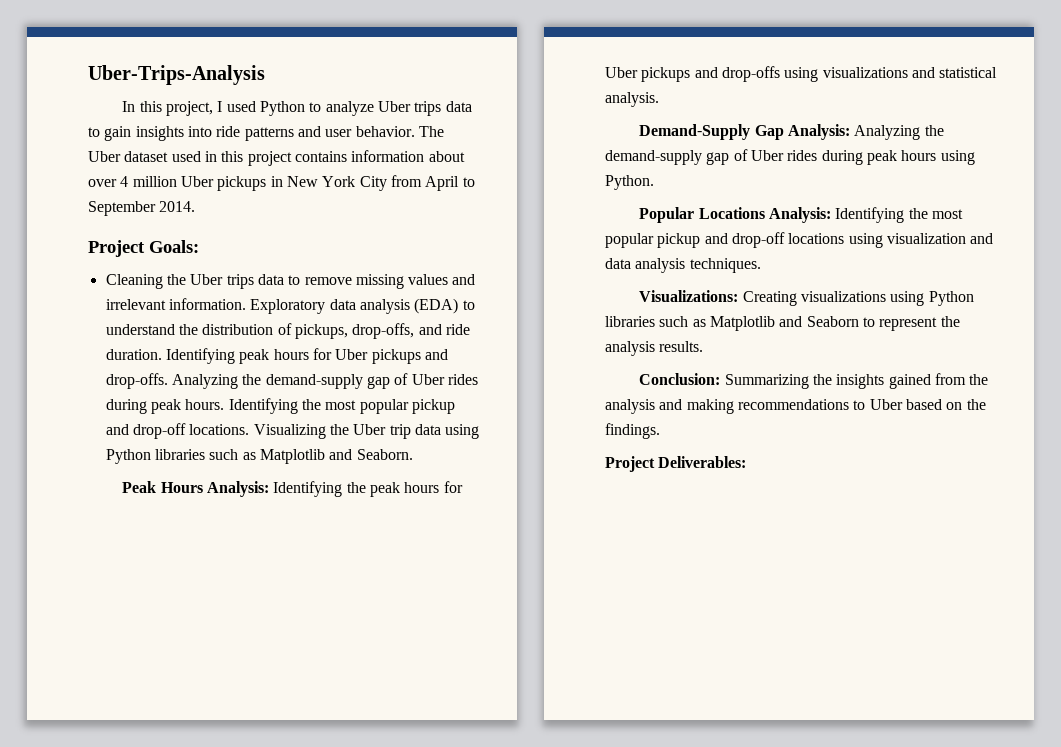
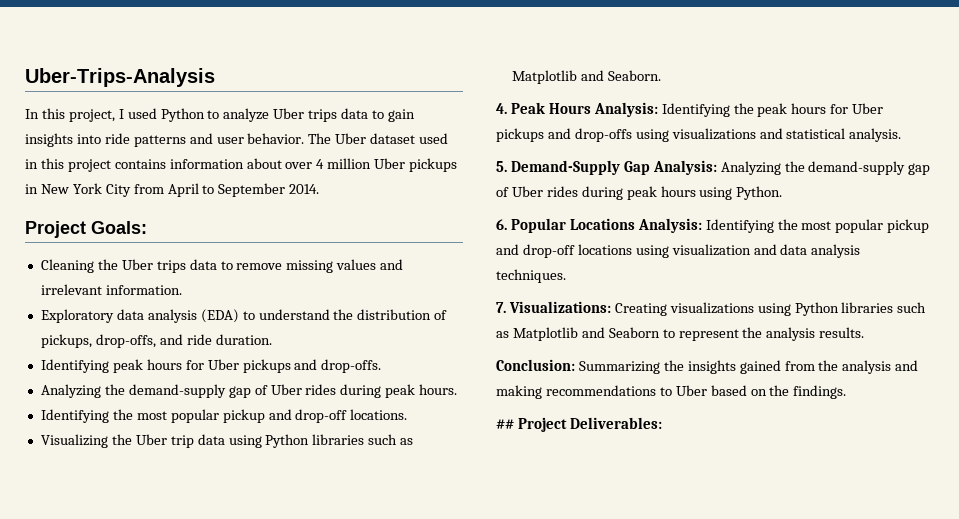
- Cleaning the Uber trips data to remove missing values and irrelevant information. Exploratory data analysis (EDA) to understand the distribution of pickups, drop-offs, and ride duration. Identifying peak hours for Uber pickups and drop-offs. Analyzing the demand-supply gap of Uber rides during peak hours. Identifying the most popular pickup and drop-off locations. Visualizing the Uber trip data using Python libraries such as Matplotlib and Seaborn.
+ Cleaning the Uber trips data to remove missing values and irrelevant information.
+ Exploratory data analysis (EDA) to understand the distribution of pickups, drop-offs, and ride duration.
+ Identifying peak hours for Uber pickups and drop-offs.
+ Analyzing the demand-supply gap of Uber rides during peak hours.
+ Identifying the most popular pickup and drop-off locations.
+ Visualizing the Uber trip data using Python libraries such as Matplotlib and Seaborn.
- Peak Hours Analysis: Identifying the peak hours for Uber pickups and drop-offs using visualizations and statistical analysis.
+ 4. Peak Hours Analysis: Identifying the peak hours for Uber pickups and drop-offs using visualizations and statistical analysis.
- Demand-Supply Gap Analysis: Analyzing the demand-supply gap of Uber rides during peak hours using Python.
+ 5. Demand-Supply Gap Analysis: Analyzing the demand-supply gap of Uber rides during peak hours using Python.
- Popular Locations Analysis: Identifying the most popular pickup and drop-off locations using visualization and data analysis techniques.
+ 6. Popular Locations Analysis: Identifying the most popular pickup and drop-off locations using visualization and data analysis techniques.
- Visualizations: Creating visualizations using Python libraries such as Matplotlib and Seaborn to represent the analysis results.
+ 7. Visualizations: Creating visualizations using Python libraries such as Matplotlib and Seaborn to represent the analysis results.
- Project Deliverables:
+ ## Project Deliverables:

